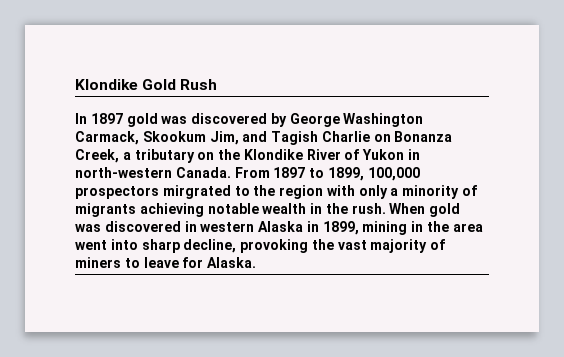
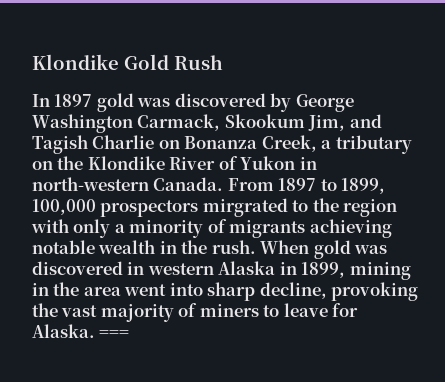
+ ===

